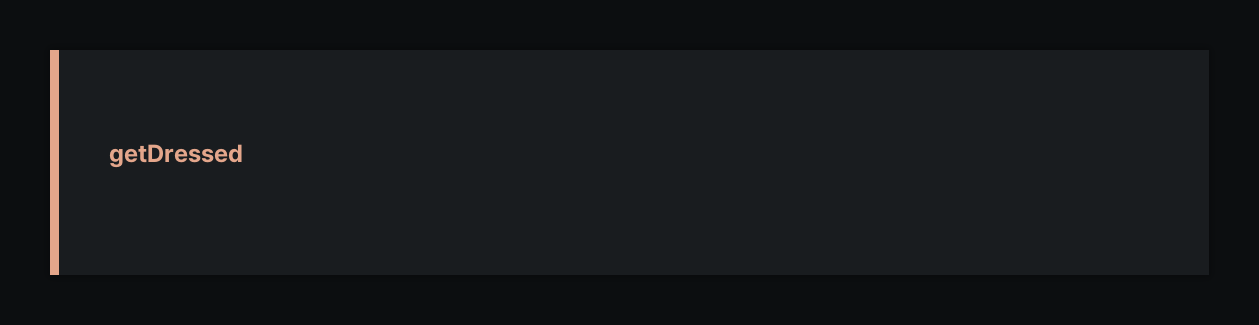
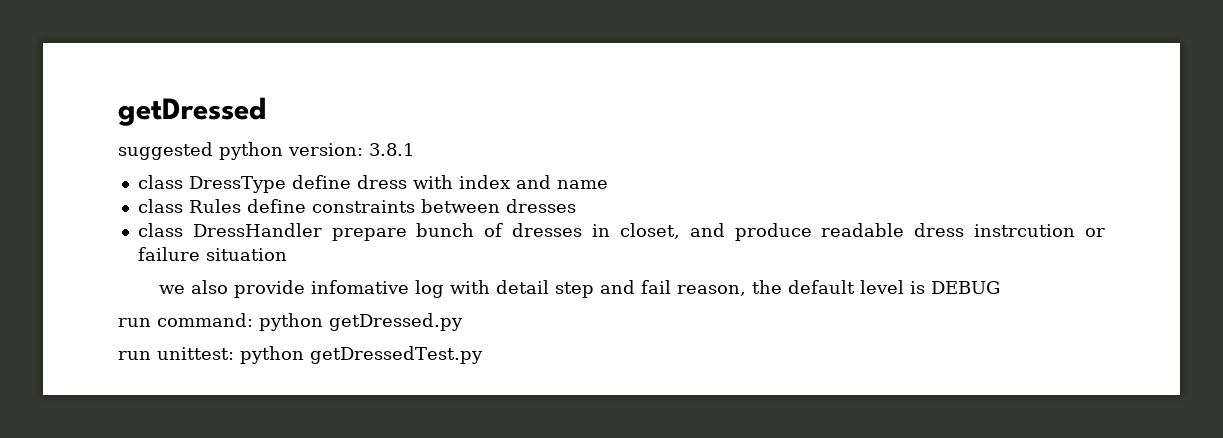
+ suggested python version: 3.8.1
+ class DressType define dress with index and name
+ class Rules define constraints between dresses
+ class DressHandler prepare bunch of dresses in closet, and produce readable dress instrcution or failure situation
+ we also provide infomative log with detail step and fail reason, the default level is DEBUG
+ run command: python getDressed.py
+ run unittest: python getDressedTest.py

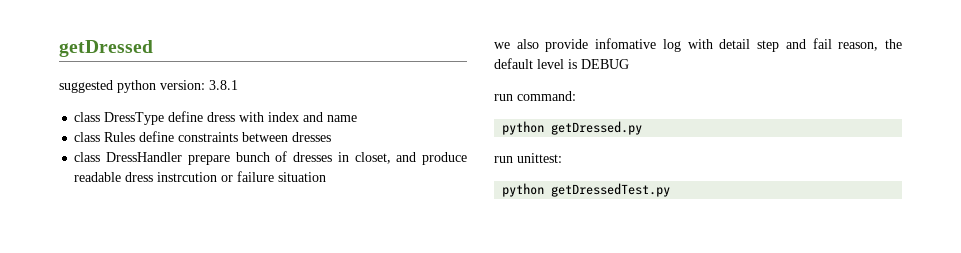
- run command: python getDressed.py
+ run command:
+ python getDressed.py
- run unittest: python getDressedTest.py
+ run unittest:
+ python getDressedTest.py

